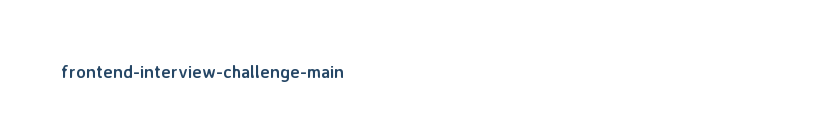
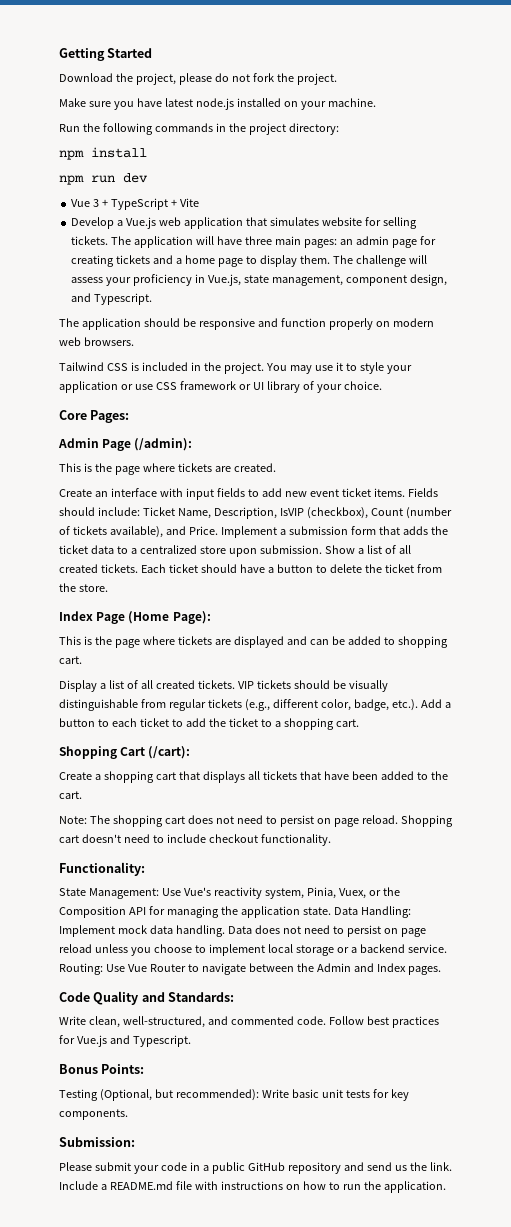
- frontend-interview-challenge-main
+ Getting Started
+ Download the project, please do not fork the project.
+ Make sure you have latest node.js installed on your machine.
+ Run the following commands in the project directory:
+ npm install
+ npm run dev
+ Vue 3 + TypeScript + Vite
+ Develop a Vue.js web application that simulates website for selling tickets. The application will have three main pages: an admin page for creating tickets and a home page to display them. The challenge will assess your proficiency in Vue.js, state management, component design, and Typescript.
+ The application should be responsive and function properly on modern web browsers.
+ Tailwind CSS is included in the project. You may use it to style your application or use CSS framework or UI library of your choice.
+ Core Pages:
+ Admin Page (/admin):
+ This is the page where tickets are created.
+ Create an interface with input fields to add new event ticket items. Fields should include: Ticket Name, Description, IsVIP (checkbox), Count (number of tickets available), and Price. Implement a submission form that adds the ticket data to a centralized store upon submission. Show a list of all created tickets. Each ticket should have a button to delete the ticket from the store.
+ Index Page (Home Page):
+ This is the page where tickets are displayed and can be added to shopping cart.
+ Display a list of all created tickets. VIP tickets should be visually distinguishable from regular tickets (e.g., different color, badge, etc.). Add a button to each ticket to add the ticket to a shopping cart.
+ Shopping Cart (/cart):
+ Create a shopping cart that displays all tickets that have been added to the cart.
+ Note: The shopping cart does not need to persist on page reload. Shopping cart doesn't need to include checkout functionality.
+ Functionality:
+ State Management: Use Vue's reactivity system, Pinia, Vuex, or the Composition API for managing the application state. Data Handling: Implement mock data handling. Data does not need to persist on page reload unless you choose to implement local storage or a backend service. Routing: Use Vue Router to navigate between the Admin and Index pages.
+ Code Quality and Standards:
+ Write clean, well-structured, and commented code. Follow best practices for Vue.js and Typescript.
+ Bonus Points:
+ Testing (Optional, but recommended): Write basic unit tests for key components.
+ Submission:
+ Please submit your code in a public GitHub repository and send us the link. Include a README.md file with instructions on how to run the application.

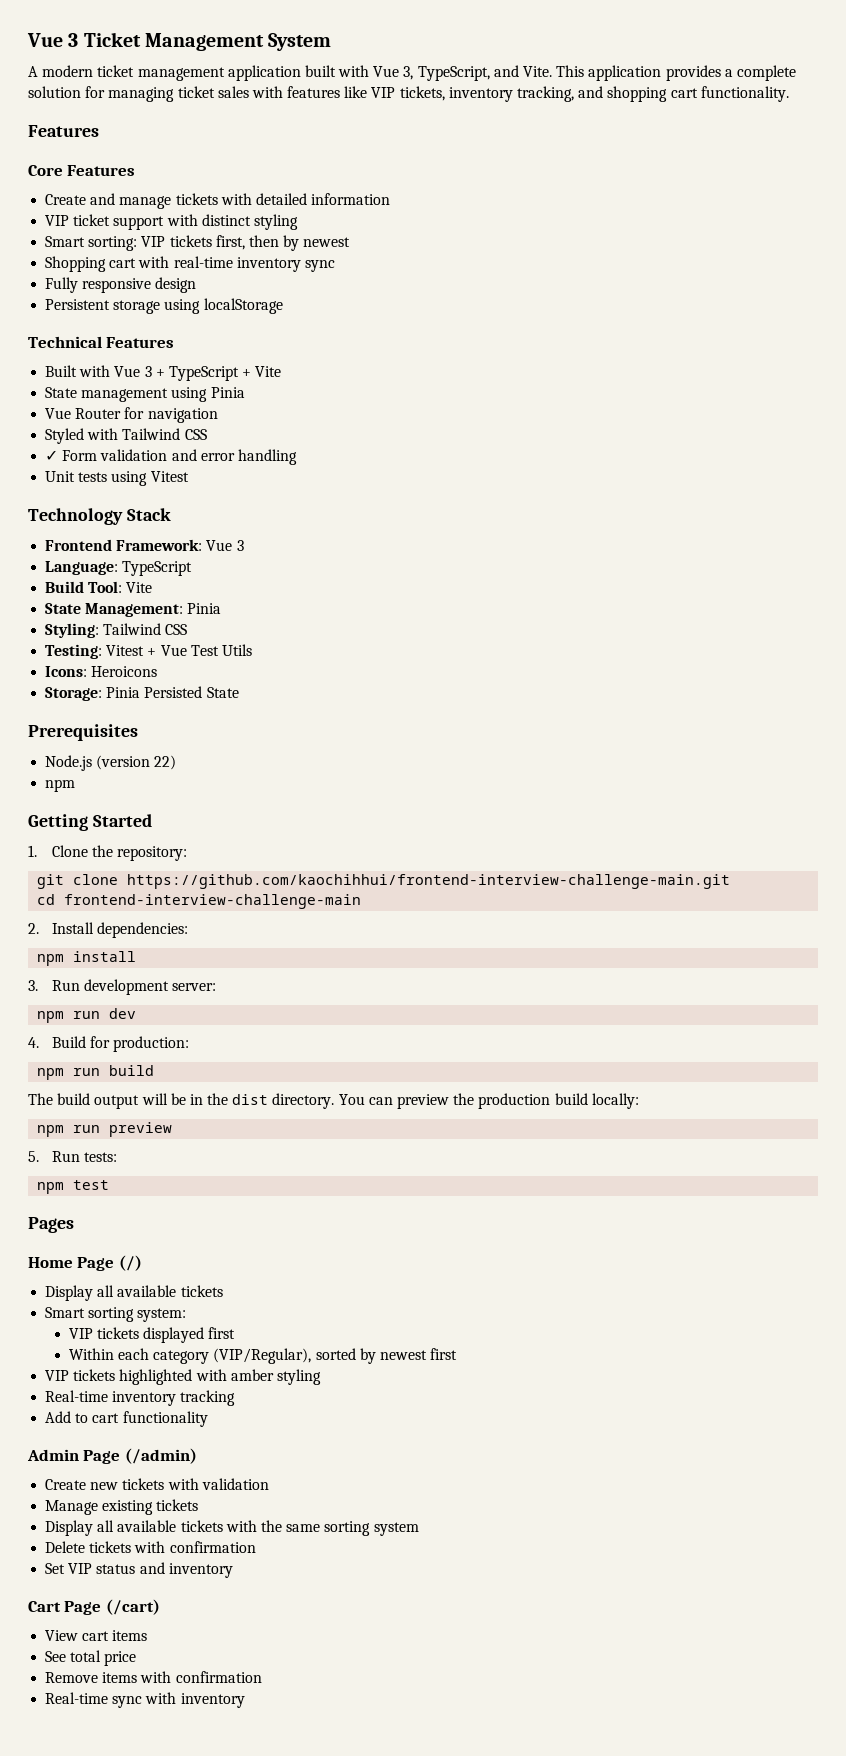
- Getting Started
- Download the project, please do not fork the project.
- Make sure you have latest node.js installed on your machine.
- Run the following commands in the project directory:
- npm install
- npm run dev
- Vue 3 + TypeScript + Vite
+ Vue 3 Ticket Management System
+ A modern ticket management application built with Vue 3, TypeScript, and Vite. This application provides a complete solution for managing ticket sales with features like VIP tickets, inventory tracking, and shopping cart functionality.
+ Features
+ Core Features
+ Create and manage tickets with detailed information
+ VIP ticket support with distinct styling
+ Smart sorting: VIP tickets first, then by newest
+ Shopping cart with real-time inventory sync
+ Fully responsive design
+ Persistent storage using localStorage
+ Technical Features
+ Built with Vue 3 + TypeScript + Vite
- Develop a Vue.js web application that simulates website for selling tickets. The application will have three main pages: an admin page for creating tickets and a home page to display them. The challenge will assess your proficiency in Vue.js, state management, component design, and Typescript.
- The application should be responsive and function properly on modern web browsers.
- Tailwind CSS is included in the project. You may use it to style your application or use CSS framework or UI library of your choice.
- Core Pages:
- Admin Page (/admin):
- This is the page where tickets are created.
- Create an interface with input fields to add new event ticket items. Fields should include: Ticket Name, Description, IsVIP (checkbox), Count (number of tickets available), and Price. Implement a submission form that adds the ticket data to a centralized store upon submission. Show a list of all created tickets. Each ticket should have a button to delete the ticket from the store.
- Index Page (Home Page):
- This is the page where tickets are displayed and can be added to shopping cart.
- Display a list of all created tickets. VIP tickets should be visually distinguishable from regular tickets (e.g., different color, badge, etc.). Add a button to each ticket to add the ticket to a shopping cart.
- Shopping Cart (/cart):
- Create a shopping cart that displays all tickets that have been added to the cart.
- Note: The shopping cart does not need to persist on page reload. Shopping cart doesn't need to include checkout functionality.
- Functionality:
- State Management: Use Vue's reactivity system, Pinia, Vuex, or the Composition API for managing the application state. Data Handling: Implement mock data handling. Data does not need to persist on page reload unless you choose to implement local storage or a backend service. Routing: Use Vue Router to navigate between the Admin and Index pages.
- Code Quality and Standards:
- Write clean, well-structured, and commented code. Follow best practices for Vue.js and Typescript.
- Bonus Points:
- Testing (Optional, but recommended): Write basic unit tests for key components.
- Submission:
- Please submit your code in a public GitHub repository and send us the link. Include a README.md file with instructions on how to run the application.
+ State management using Pinia
+ Vue Router for navigation
+ Styled with Tailwind CSS
+ ✓ Form validation and error handling
+ Unit tests using Vitest
+ Technology Stack
+ Frontend Framework: Vue 3
+ Language: TypeScript
+ Build Tool: Vite
+ State Management: Pinia
+ Styling: Tailwind CSS
+ Testing: Vitest + Vue Test Utils
+ Icons: Heroicons
+ Storage: Pinia Persisted State
+ Prerequisites
+ Node.js (version 22)
+ npm
+ Getting Started
+ 1. Clone the repository:
+ git clone https://github.com/kaochihhui/frontend-interview-challenge-main.git
+ cd frontend-interview-challenge-main
+ 2. Install dependencies:
+ npm install
+ 3. Run development server:
+ npm run dev
+ 4. Build for production:
+ npm run build
+ The build output will be in the dist directory. You can preview the production build locally:
+ npm run preview
+ 5. Run tests:
+ npm test
+ Pages
+ Home Page (/)
+ Display all available tickets
+ Smart sorting system:
+ VIP tickets displayed first
+ Within each category (VIP/Regular), sorted by newest first
+ VIP tickets highlighted with amber styling
+ Real-time inventory tracking
+ Add to cart functionality
+ Admin Page (/admin)
+ Create new tickets with validation
+ Manage existing tickets
+ Display all available tickets with the same sorting system
+ Delete tickets with confirmation
+ Set VIP status and inventory
+ Cart Page (/cart)
+ View cart items
+ See total price
+ Remove items with confirmation
+ Real-time sync with inventory

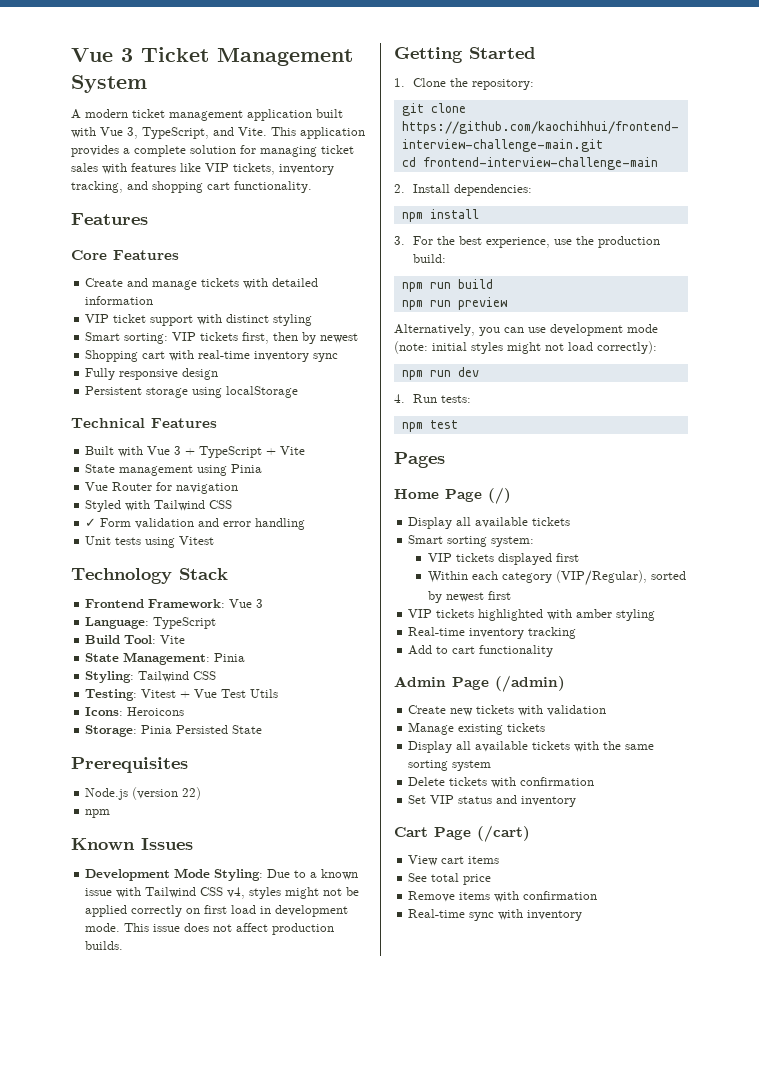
+ Known Issues
+ Development Mode Styling: Due to a known issue with Tailwind CSS v4, styles might not be applied correctly on first load in development mode. This issue does not affect production builds.
- 3. Run development server:
+ 3. For the best experience, use the production build:
+ npm run build
+ npm run preview
+ Alternatively, you can use development mode (note: initial styles might not load correctly):
  npm run dev
- 4. Build for production:
- npm run build
- The build output will be in the dist directory. You can preview the production build locally:
- npm run preview
- 5. Run tests:
+ 4. Run tests:

